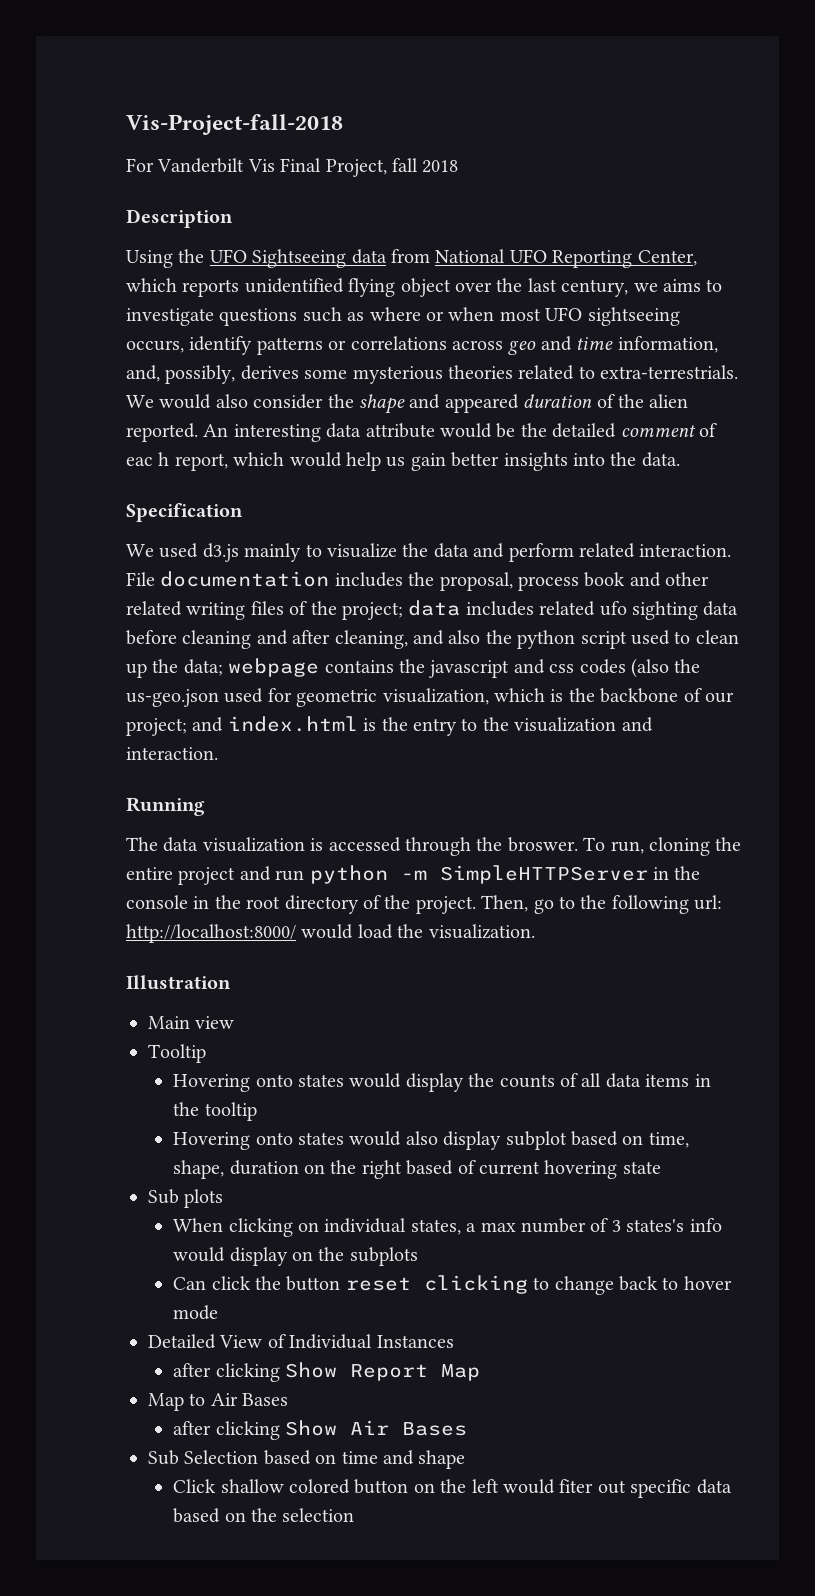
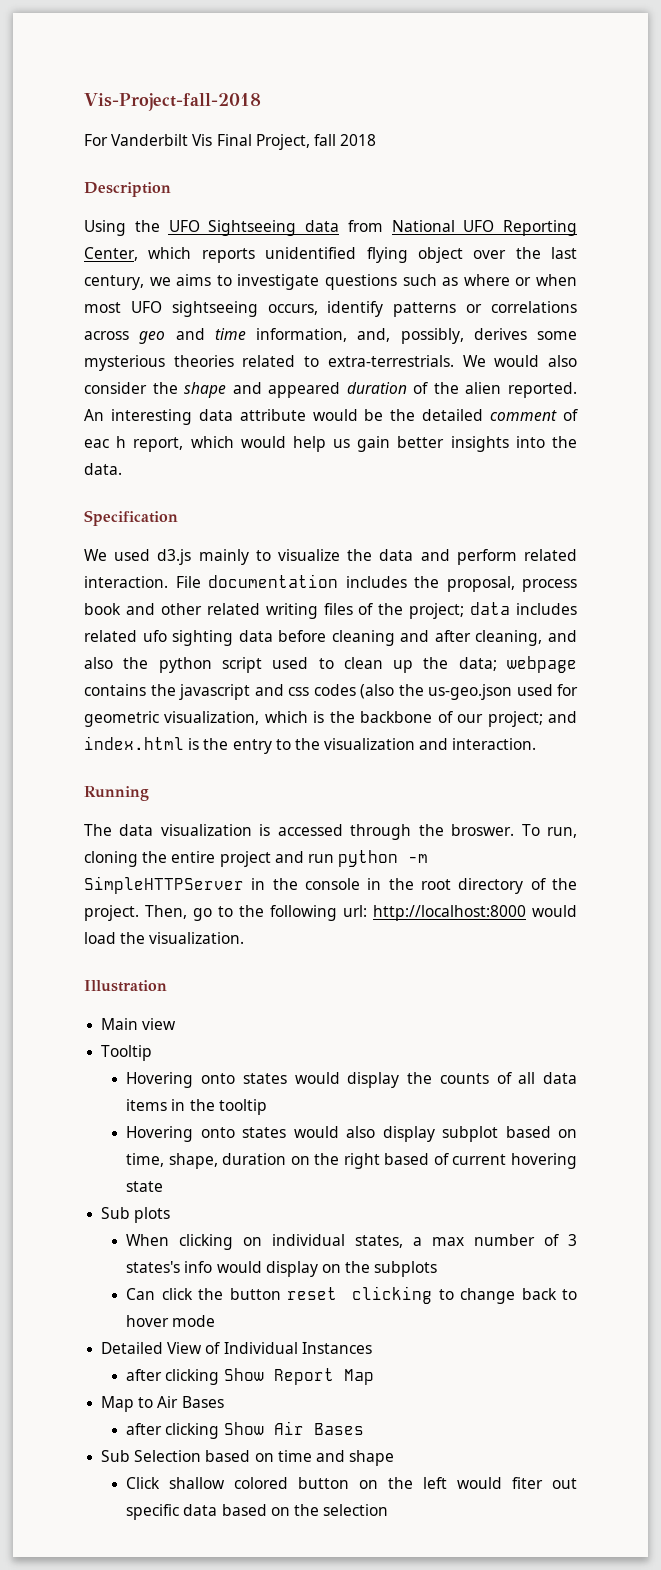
- Then, go to the following url: http://localhost:8000/ would load the visualization.
+ Then, go to the following url: http://localhost:8000 would load the visualization.

